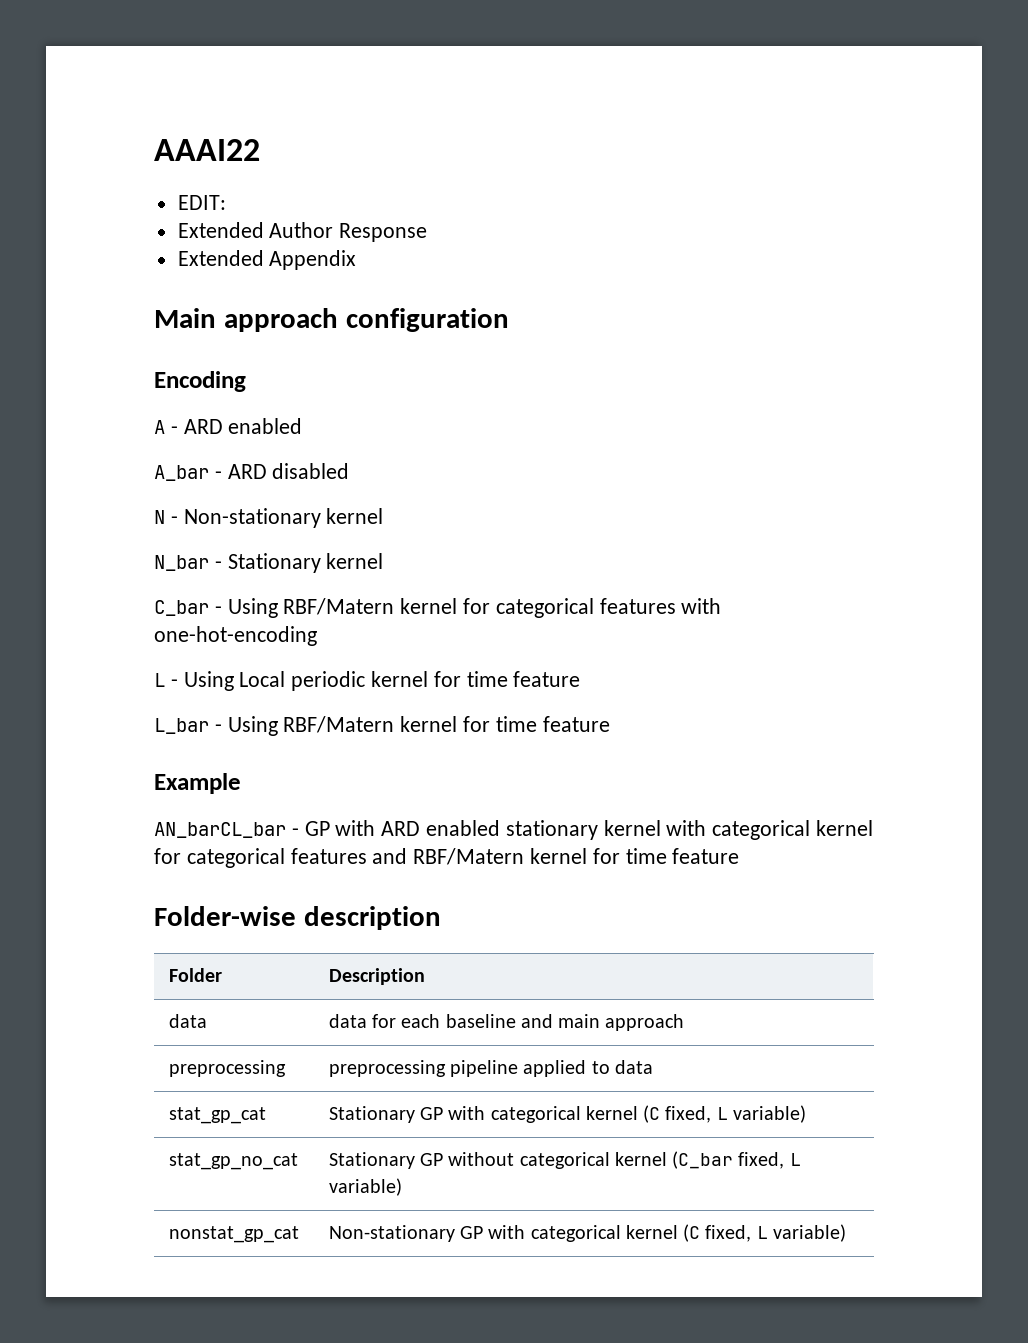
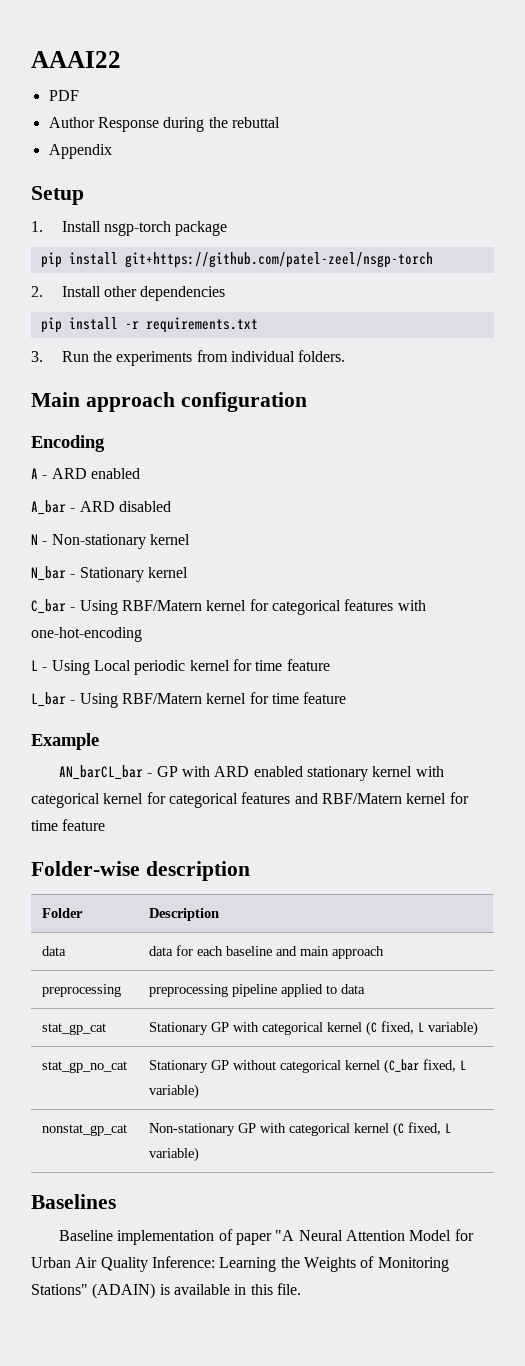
- EDIT:
- Extended Author Response
- Extended Appendix
+ PDF
+ Author Response during the rebuttal
+ Appendix
+ Setup
+ 1. Install nsgp-torch package
+ pip install git+https://github.com/patel-zeel/nsgp-torch
+ 2. Install other dependencies
+ pip install -r requirements.txt
+ 3. Run the experiments from individual folders.
+ Baselines
+ Baseline implementation of paper "A Neural Attention Model for Urban Air Quality Inference: Learning the Weights of Monitoring Stations" (ADAIN) is available in this file.

